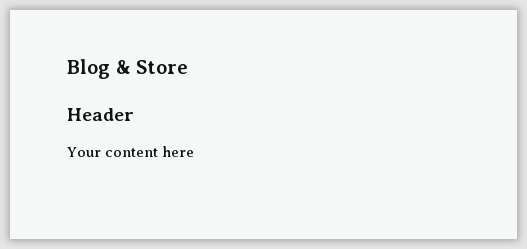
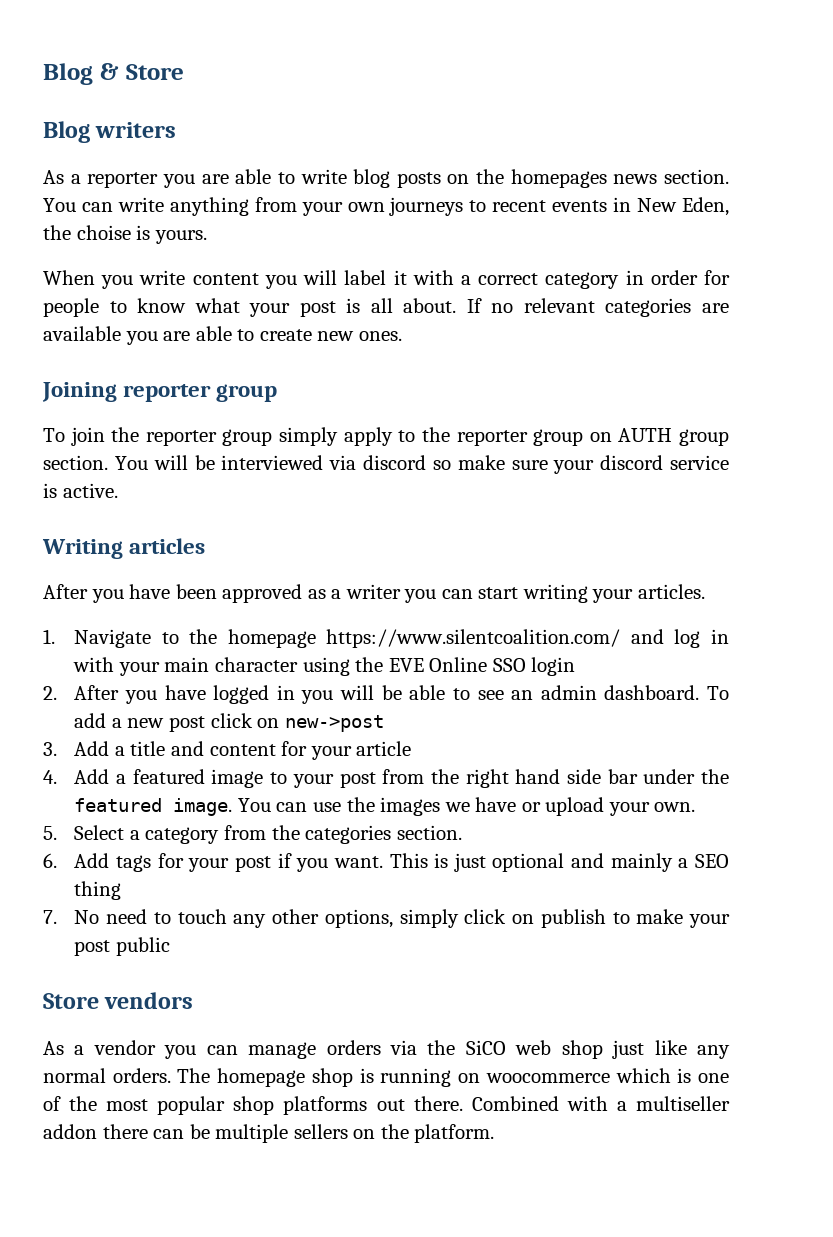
- Header
- Your content here
+ Blog writers
+ As a reporter you are able to write blog posts on the homepages news section. You can write anything from your own journeys to recent events in New Eden, the choise is yours.
+ When you write content you will label it with a correct category in order for people to know what your post is all about. If no relevant categories are available you are able to create new ones.
+ Joining reporter group
+ To join the reporter group simply apply to the reporter group on AUTH group section. You will be interviewed via discord so make sure your discord service is active.
+ Writing articles
+ After you have been approved as a writer you can start writing your articles.
+ 1. Navigate to the homepage https://www.silentcoalition.com/ and log in with your main character using the EVE Online SSO login
+ 2. After you have logged in you will be able to see an admin dashboard. To add a new post click on new->post
+ 3. Add a title and content for your article
+ 4. Add a featured image to your post from the right hand side bar under the featured image. You can use the images we have or upload your own.
+ 5. Select a category from the categories section.
+ 6. Add tags for your post if you want. This is just optional and mainly a SEO thing
+ 7. No need to touch any other options, simply click on publish to make your post public
+ Store vendors
+ As a vendor you can manage orders via the SiCO web shop just like any normal orders. The homepage shop is running on woocommerce which is one of the most popular shop platforms out there. Combined with a multiseller addon there can be multiple sellers on the platform.

